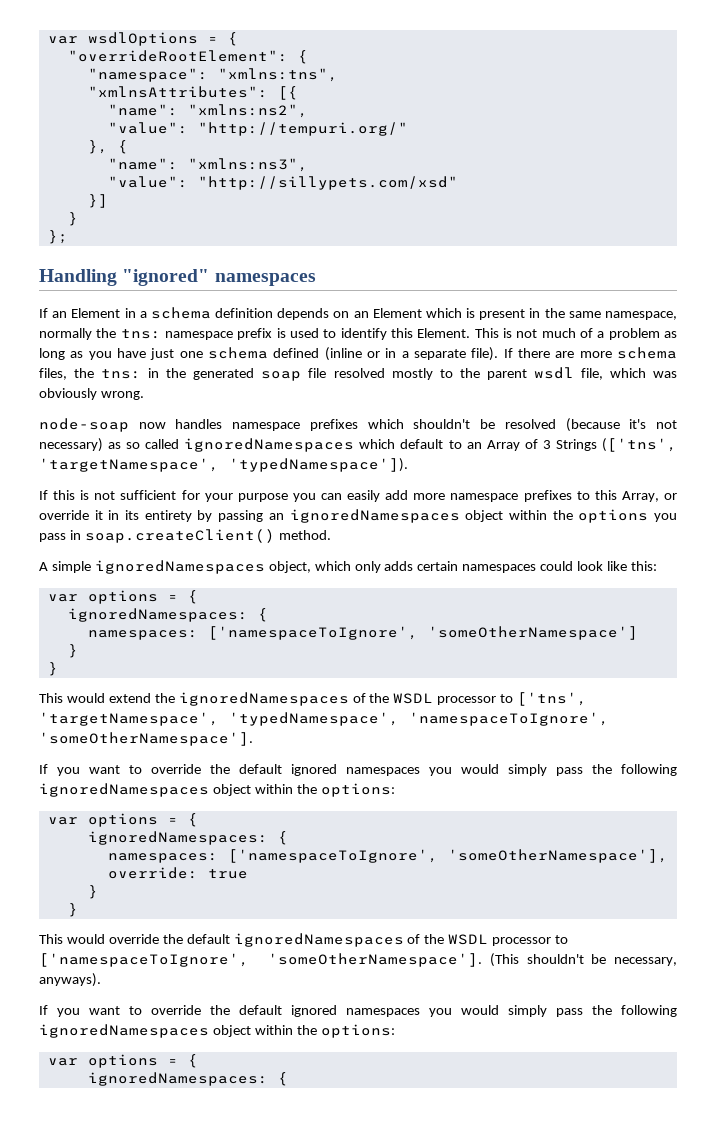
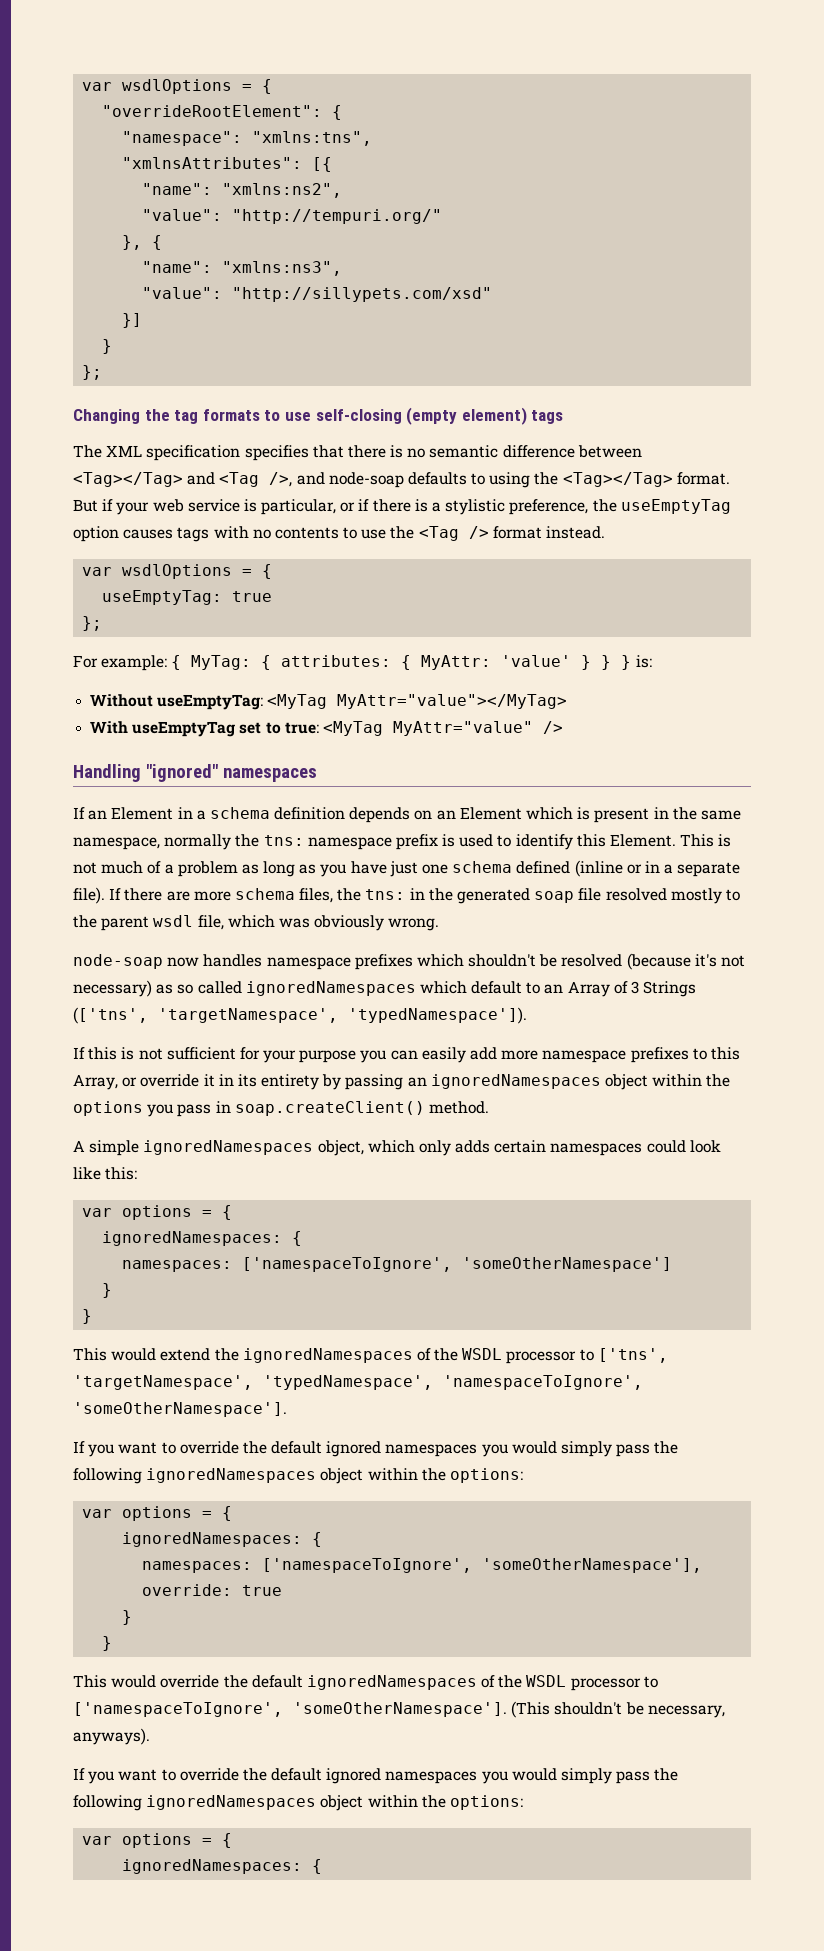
+ Changing the tag formats to use self-closing (empty element) tags
+ The XML specification specifies that there is no semantic difference between <Tag></Tag> and <Tag />, and node-soap defaults to using the <Tag></Tag> format. But if your web service is particular, or if there is a stylistic preference, the useEmptyTag option causes tags with no contents to use the <Tag /> format instead.
+ var wsdlOptions = {
+ useEmptyTag: true
+ };
+ For example: { MyTag: { attributes: { MyAttr: 'value' } } } is:
+ Without useEmptyTag: <MyTag MyAttr="value"></MyTag>
+ With useEmptyTag set to true: <MyTag MyAttr="value" />

